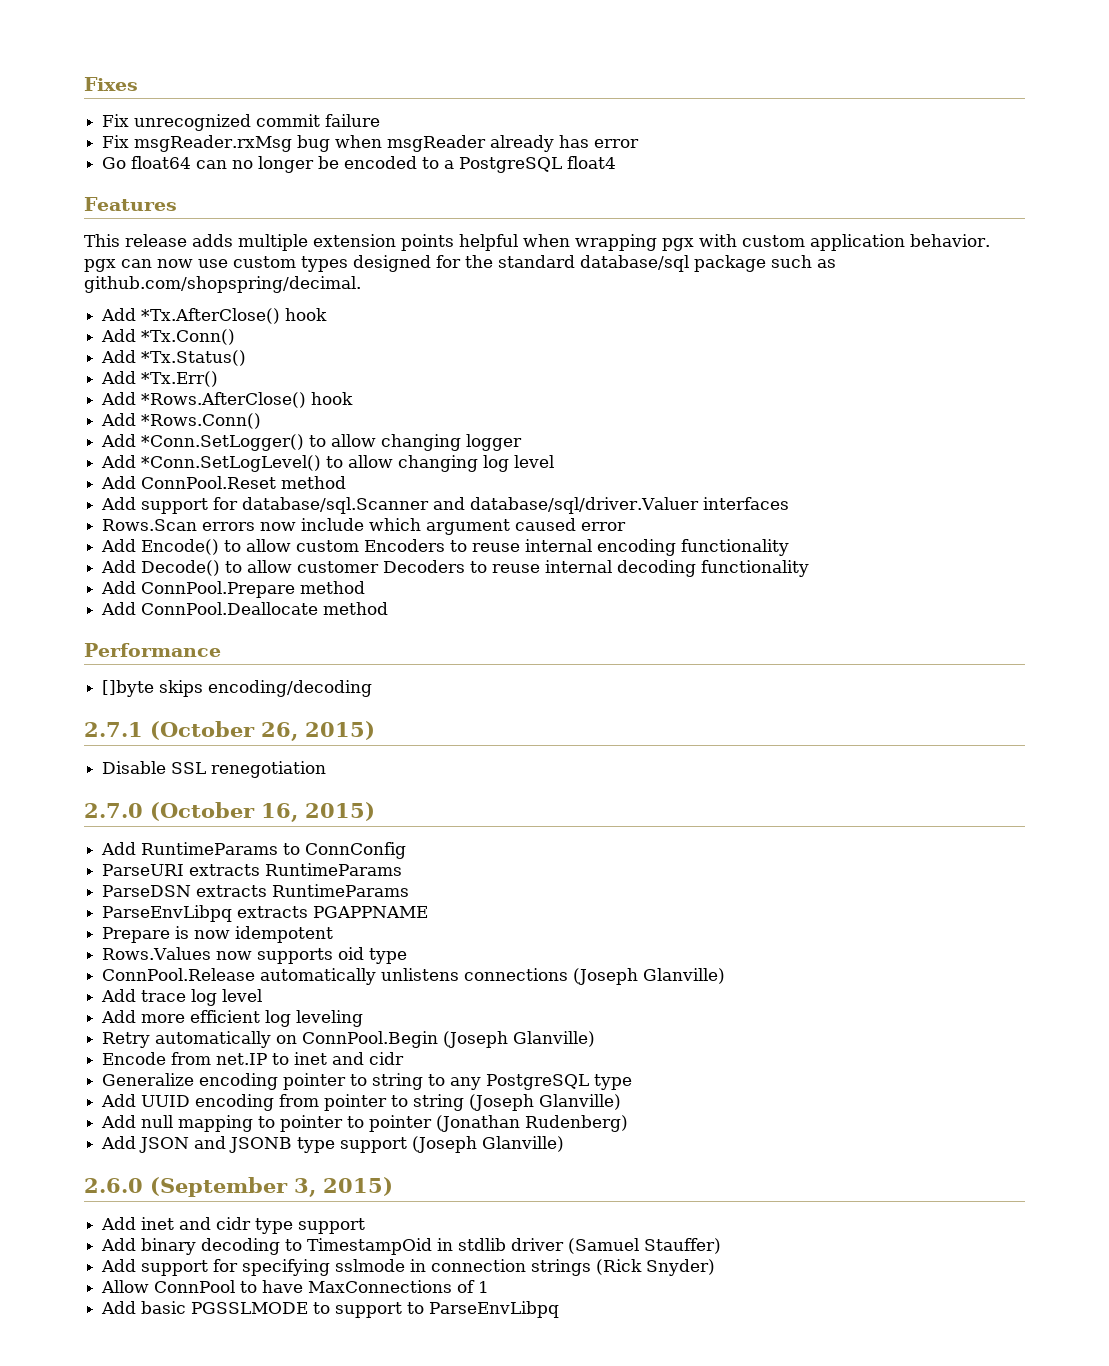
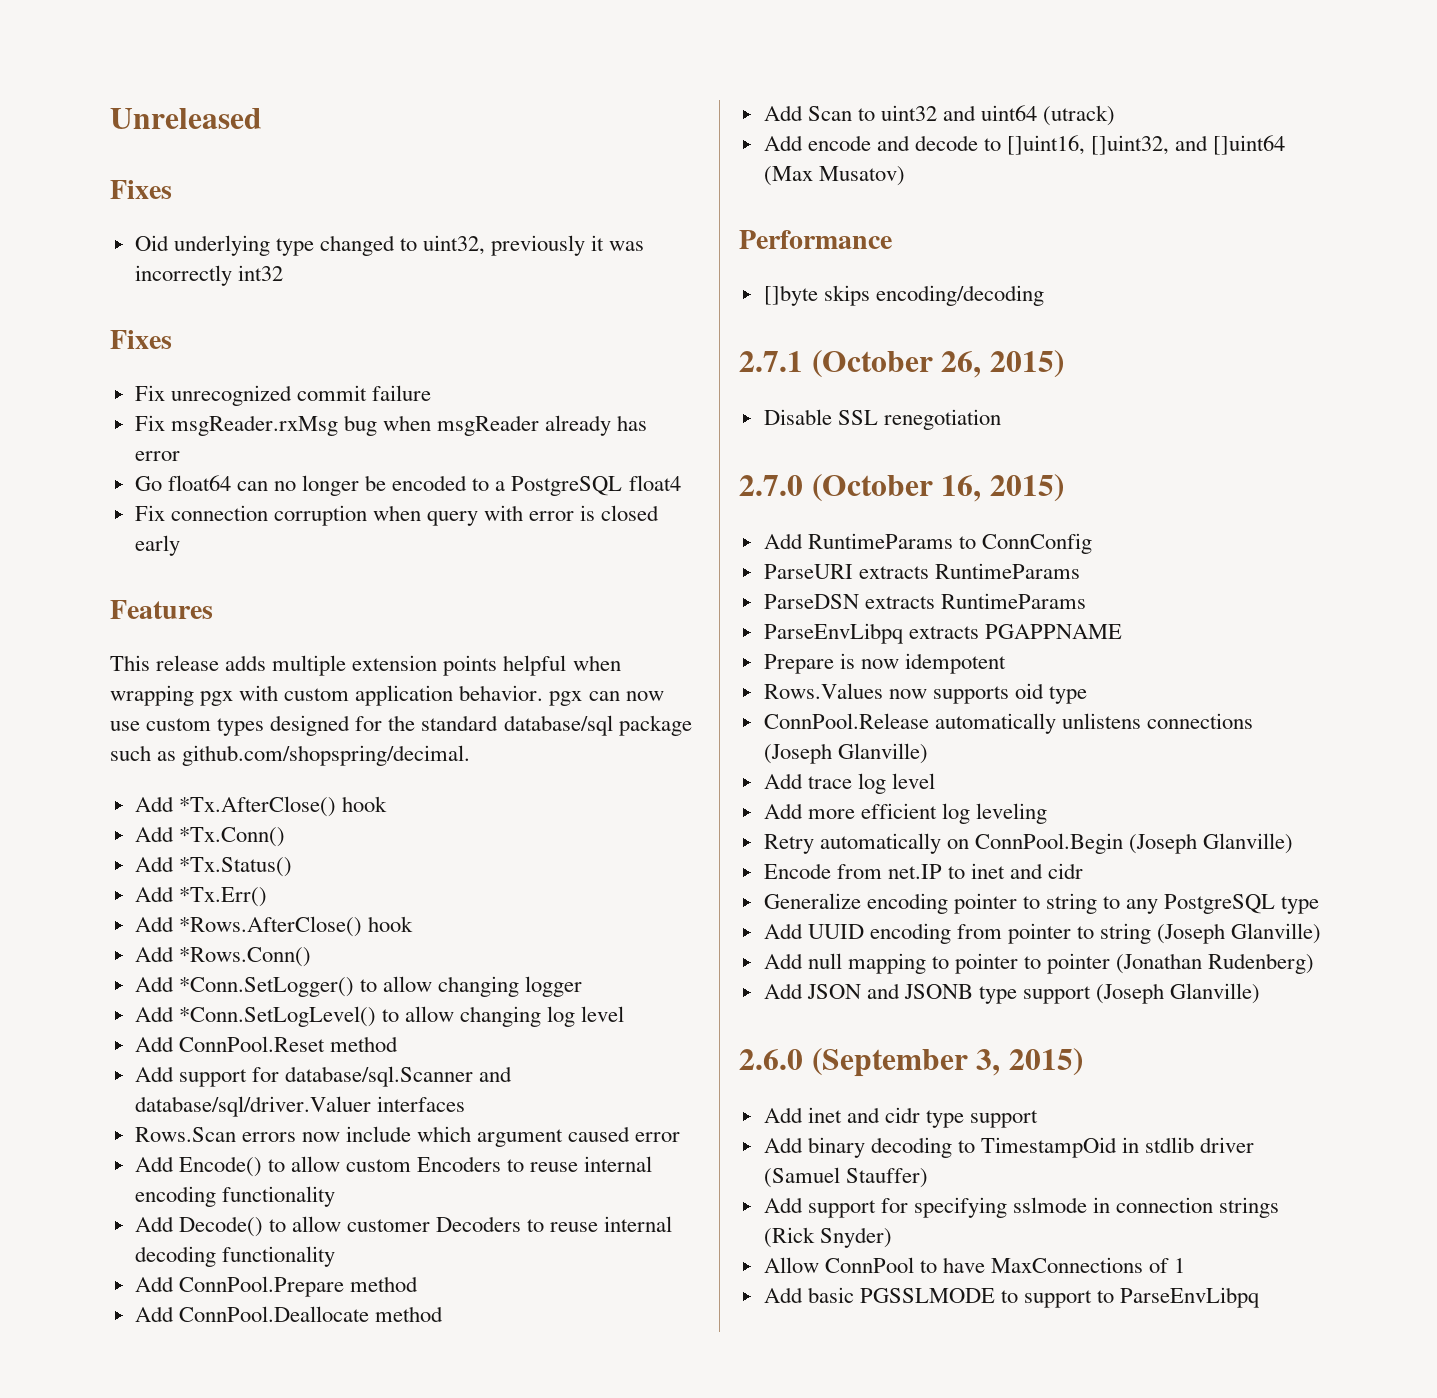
+ Unreleased
+ Fixes
+ Oid underlying type changed to uint32, previously it was incorrectly int32
+ Fix connection corruption when query with error is closed early
+ Add Scan to uint32 and uint64 (utrack)
+ Add encode and decode to []uint16, []uint32, and []uint64 (Max Musatov)

